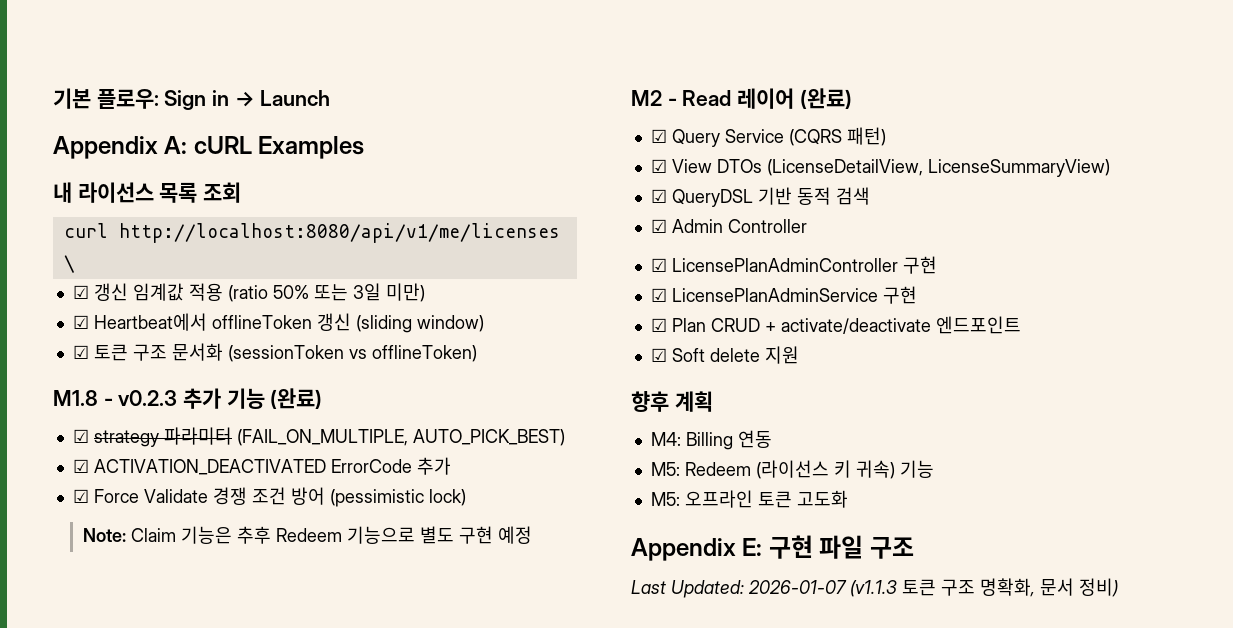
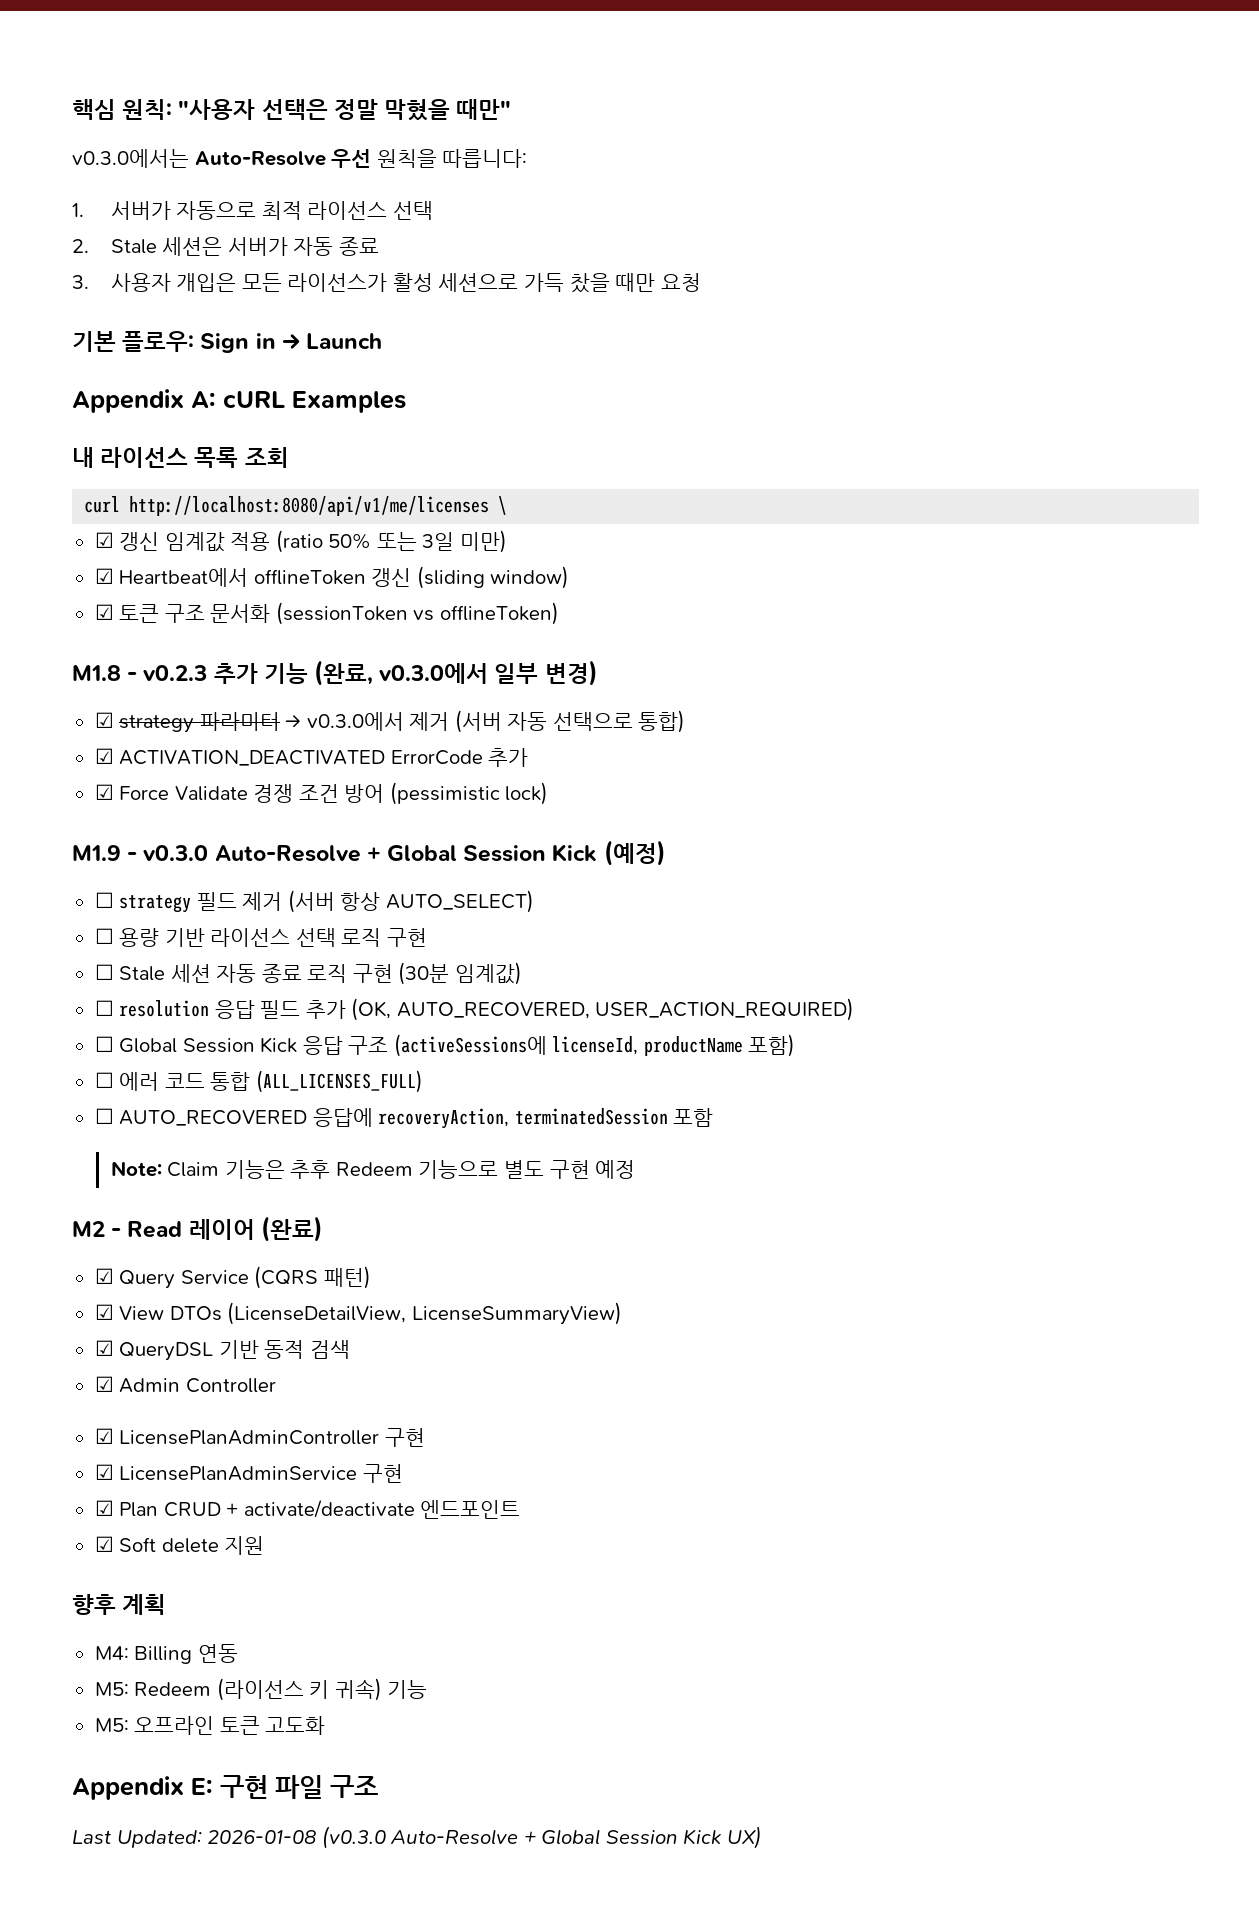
+ 핵심 원칙: "사용자 선택은 정말 막혔을 때만"
+ v0.3.0에서는 Auto-Resolve 우선 원칙을 따릅니다:
+ 1. 서버가 자동으로 최적 라이선스 선택
+ 2. Stale 세션은 서버가 자동 종료
+ 3. 사용자 개입은 모든 라이선스가 활성 세션으로 가득 찼을 때만 요청
- M1.8 - v0.2.3 추가 기능 (완료)
+ M1.8 - v0.2.3 추가 기능 (완료, v0.3.0에서 일부 변경)
- ☑ strategy 파라미터 (FAIL_ON_MULTIPLE, AUTO_PICK_BEST)
+ ☑ strategy 파라미터 → v0.3.0에서 제거 (서버 자동 선택으로 통합)
+ M1.9 - v0.3.0 Auto-Resolve + Global Session Kick (예정)
+ ☐ strategy 필드 제거 (서버 항상 AUTO_SELECT)
+ ☐ 용량 기반 라이선스 선택 로직 구현
+ ☐ Stale 세션 자동 종료 로직 구현 (30분 임계값)
+ ☐ resolution 응답 필드 추가 (OK, AUTO_RECOVERED, USER_ACTION_REQUIRED)
+ ☐ Global Session Kick 응답 구조 (activeSessions에 licenseId, productName 포함)
+ ☐ 에러 코드 통합 (ALL_LICENSES_FULL)
+ ☐ AUTO_RECOVERED 응답에 recoveryAction, terminatedSession 포함
- Last Updated: 2026-01-07 (v1.1.3 토큰 구조 명확화, 문서 정비)
+ Last Updated: 2026-01-08 (v0.3.0 Auto-Resolve + Global Session Kick UX)

